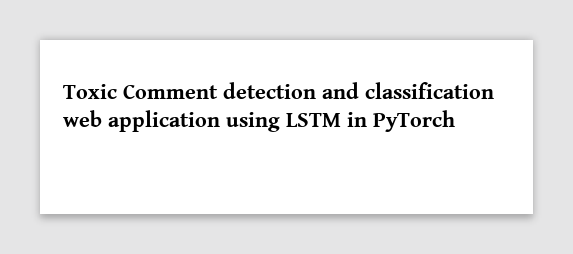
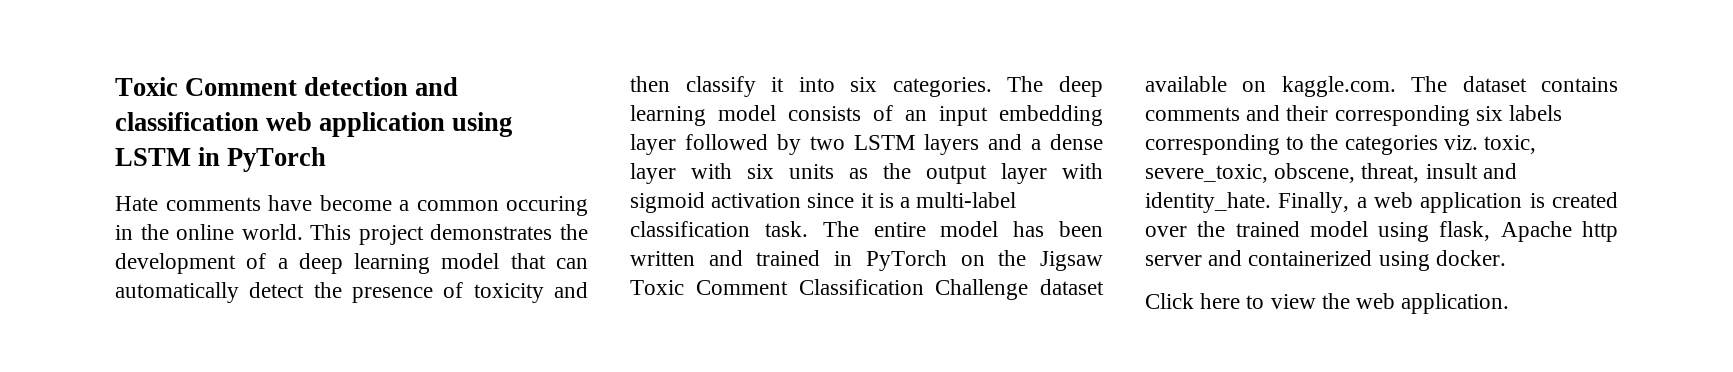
+ Hate comments have become a common occuring in the online world. This project demonstrates the development of a deep learning model that can automatically detect the presence of toxicity and then classify it into six categories. The deep learning model consists of an input embedding layer followed by two LSTM layers and a dense layer with six units as the output layer with sigmoid activation since it is a multi-label classification task. The entire model has been written and trained in PyTorch on the Jigsaw Toxic Comment Classification Challenge dataset available on kaggle.com. The dataset contains comments and their corresponding six labels corresponding to the categories viz. toxic, severe_toxic, obscene, threat, insult and identity_hate. Finally, a web application is created over the trained model using flask, Apache http server and containerized using docker.
+ Click here to view the web application.

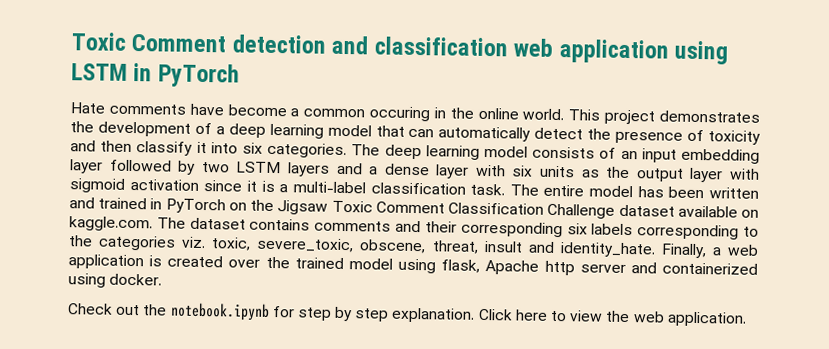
+ Check out the notebook.ipynb for step by step explanation.

